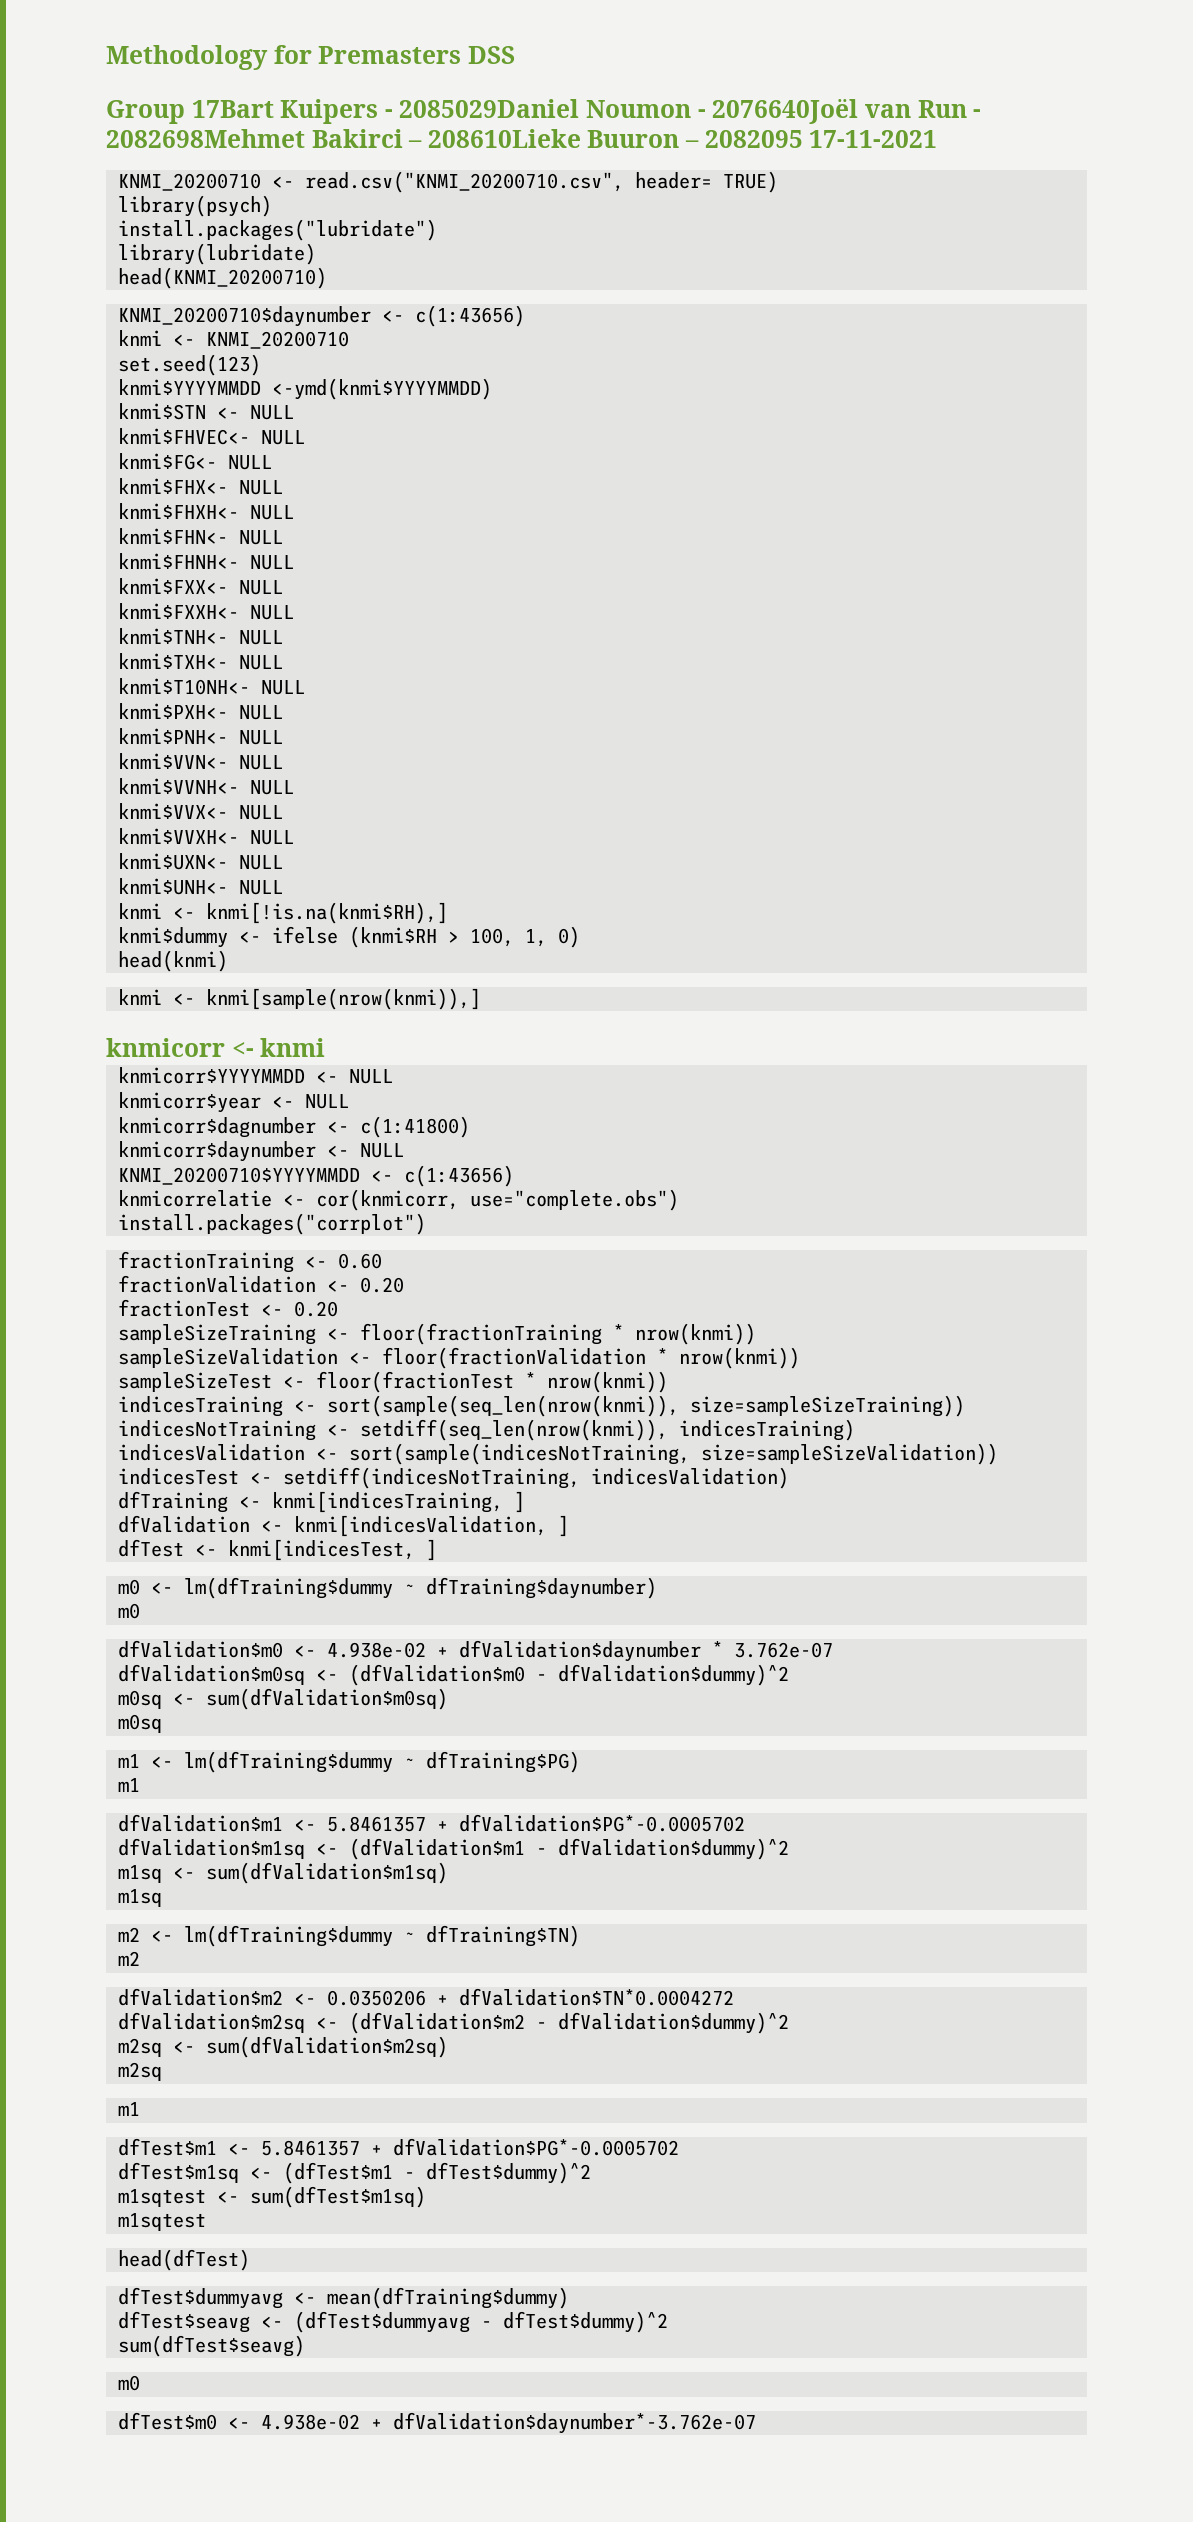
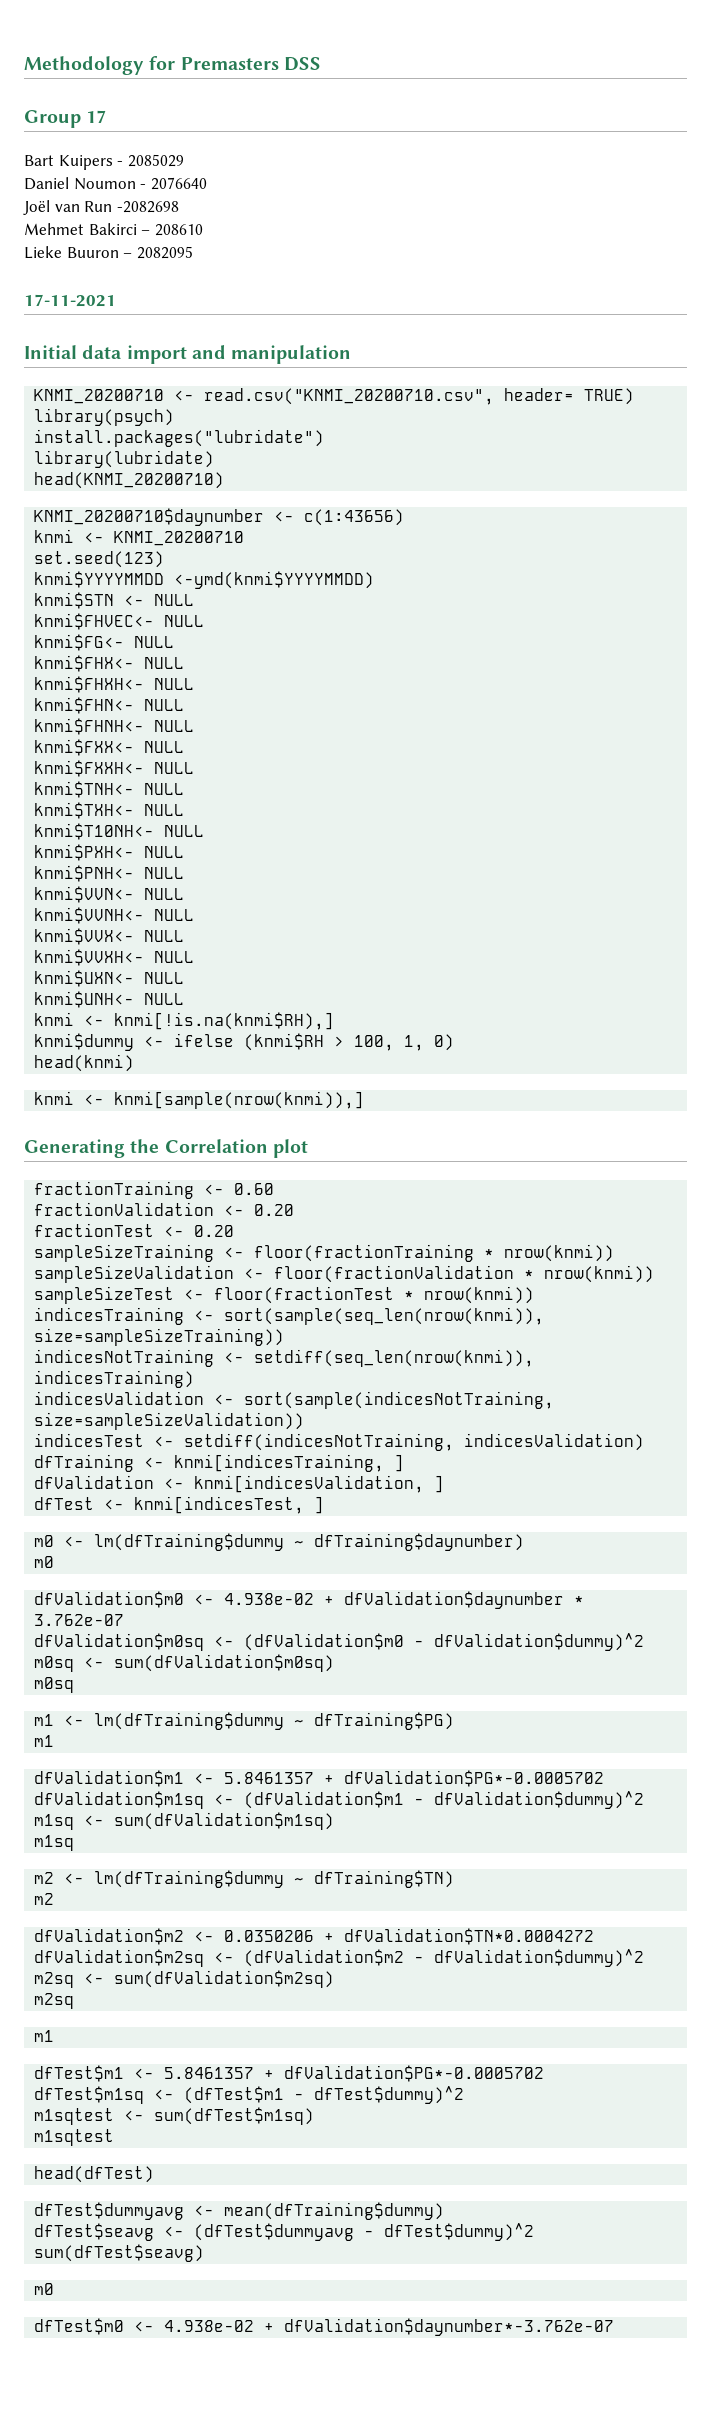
- Group 17Bart Kuipers - 2085029Daniel Noumon - 2076640Joël van Run - 2082698Mehmet Bakirci – 208610Lieke Buuron – 2082095 17-11-2021
+ Group 17
+ Bart Kuipers - 2085029
+ Daniel Noumon - 2076640
+ Joël van Run -2082698
+ Mehmet Bakirci – 208610
+ Lieke Buuron – 2082095
+ 17-11-2021
+ Initial data import and manipulation
- knmicorr <- knmi
- knmicorr$YYYYMMDD <- NULL
- knmicorr$year <- NULL
- knmicorr$dagnumber <- c(1:41800)
- knmicorr$daynumber <- NULL
- KNMI_20200710$YYYYMMDD <- c(1:43656)
- knmicorrelatie <- cor(knmicorr, use="complete.obs")
- install.packages("corrplot")
+ Generating the Correlation plot

